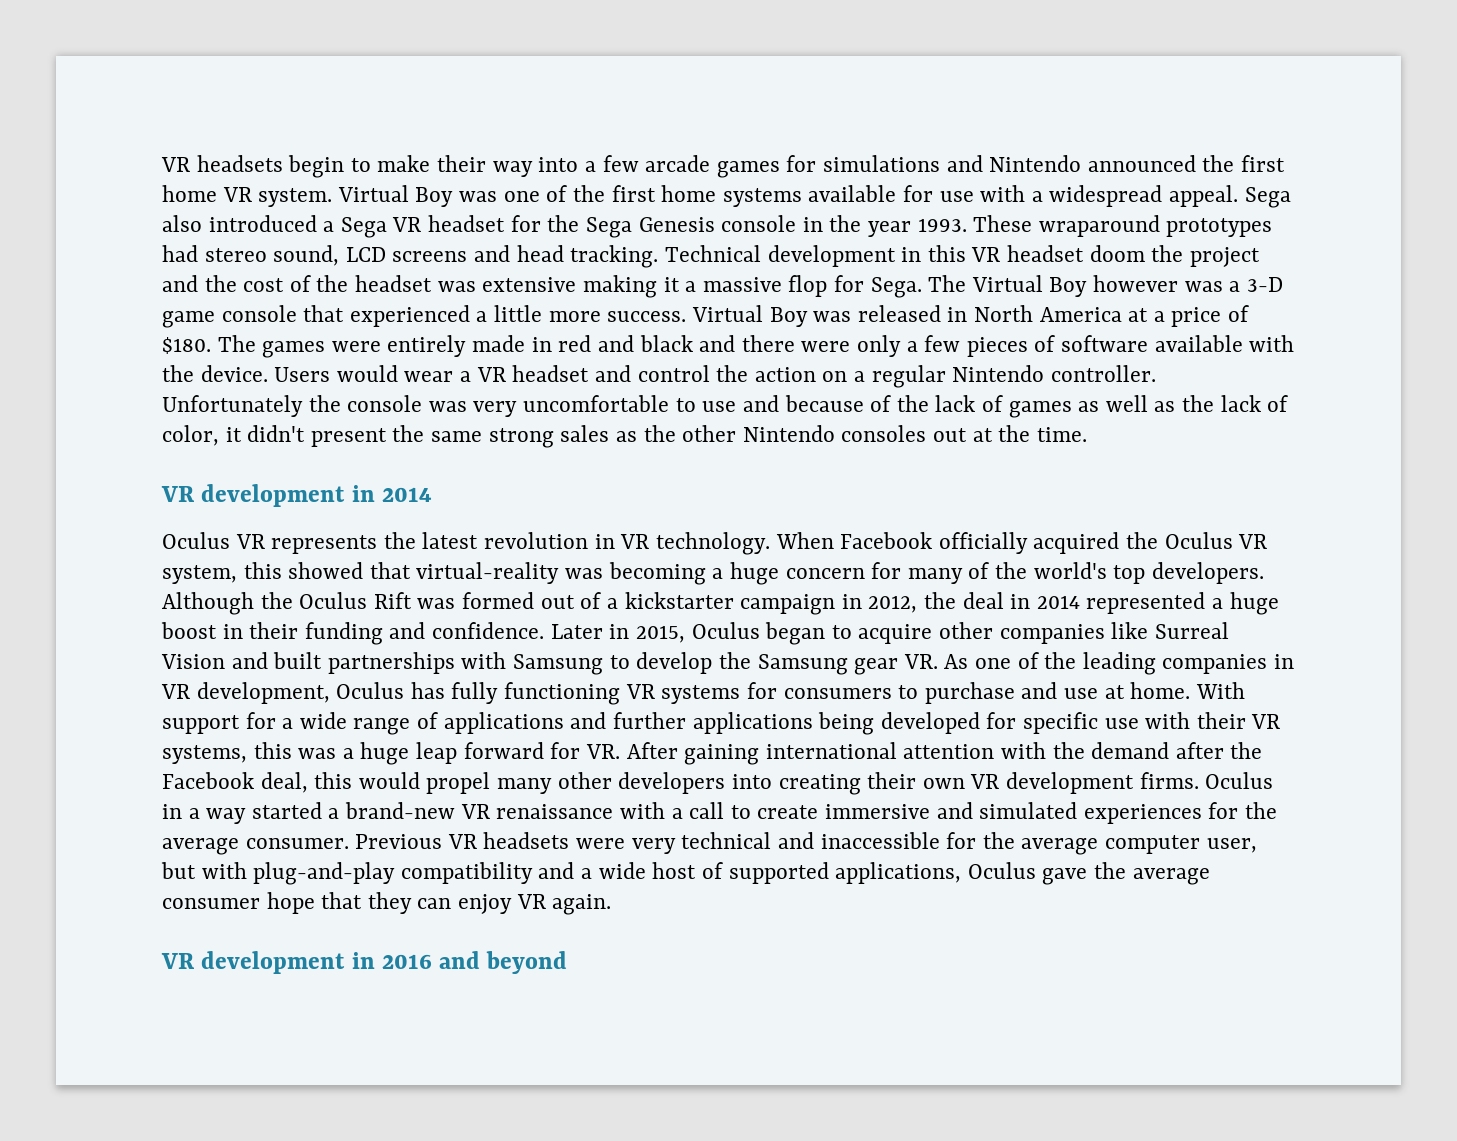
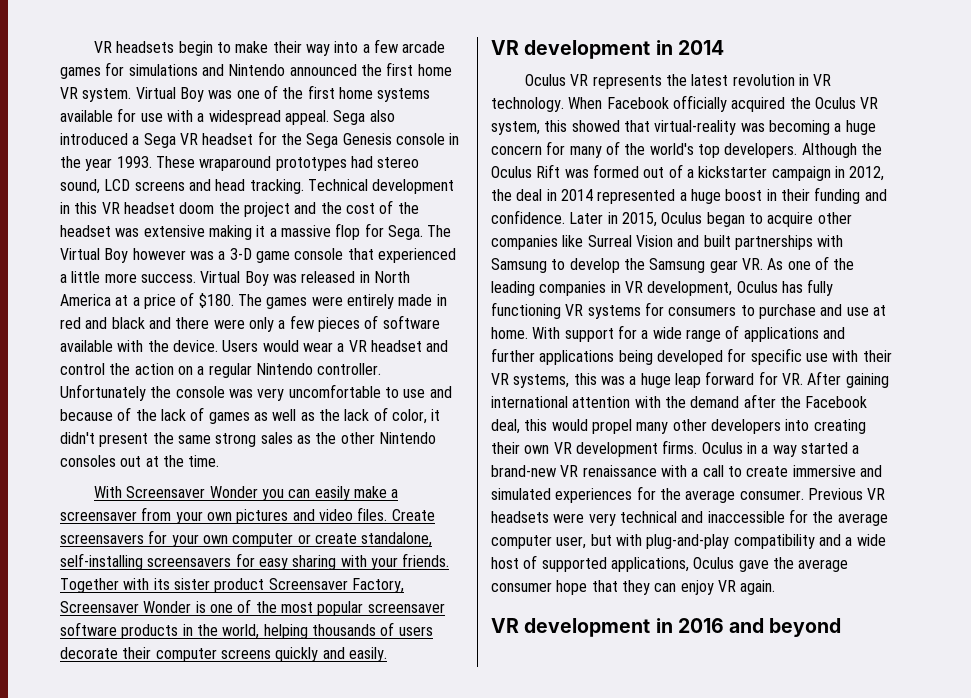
+ With Screensaver Wonder you can easily make a screensaver from your own pictures and video files. Create screensavers for your own computer or create standalone, self-installing screensavers for easy sharing with your friends. Together with its sister product Screensaver Factory, Screensaver Wonder is one of the most popular screensaver software products in the world, helping thousands of users decorate their computer screens quickly and easily.

